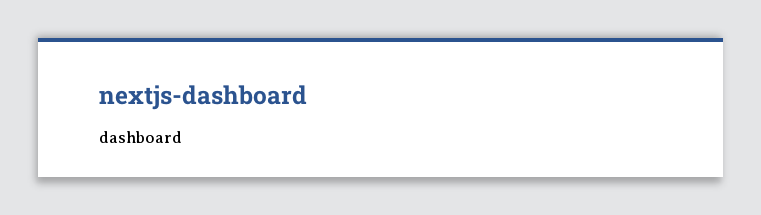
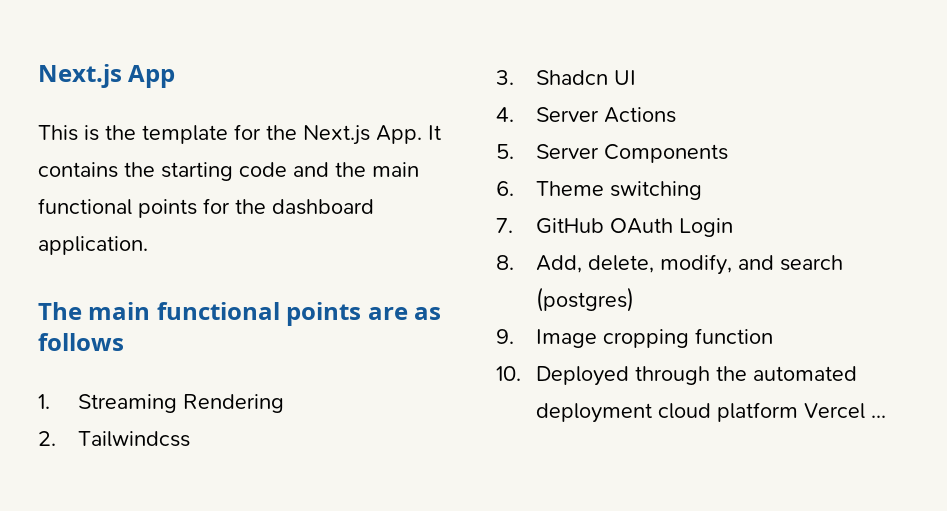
- nextjs-dashboard
- dashboard
+ Next.js App
+ This is the template for the Next.js App. It contains the starting code and the main functional points for the dashboard application.
+ The main functional points are as follows
+ 1. Streaming Rendering
+ 2. Tailwindcss
+ 3. Shadcn UI
+ 4. Server Actions
+ 5. Server Components
+ 6. Theme switching
+ 7. GitHub OAuth Login
+ 8. Add, delete, modify, and search (postgres)
+ 9. Image cropping function
+ 10. Deployed through the automated deployment cloud platform Vercel ...

